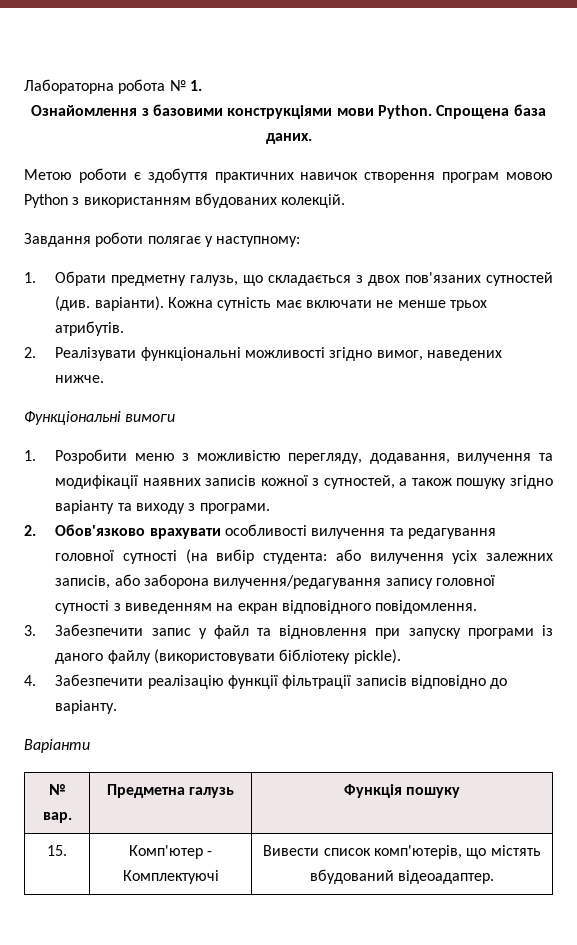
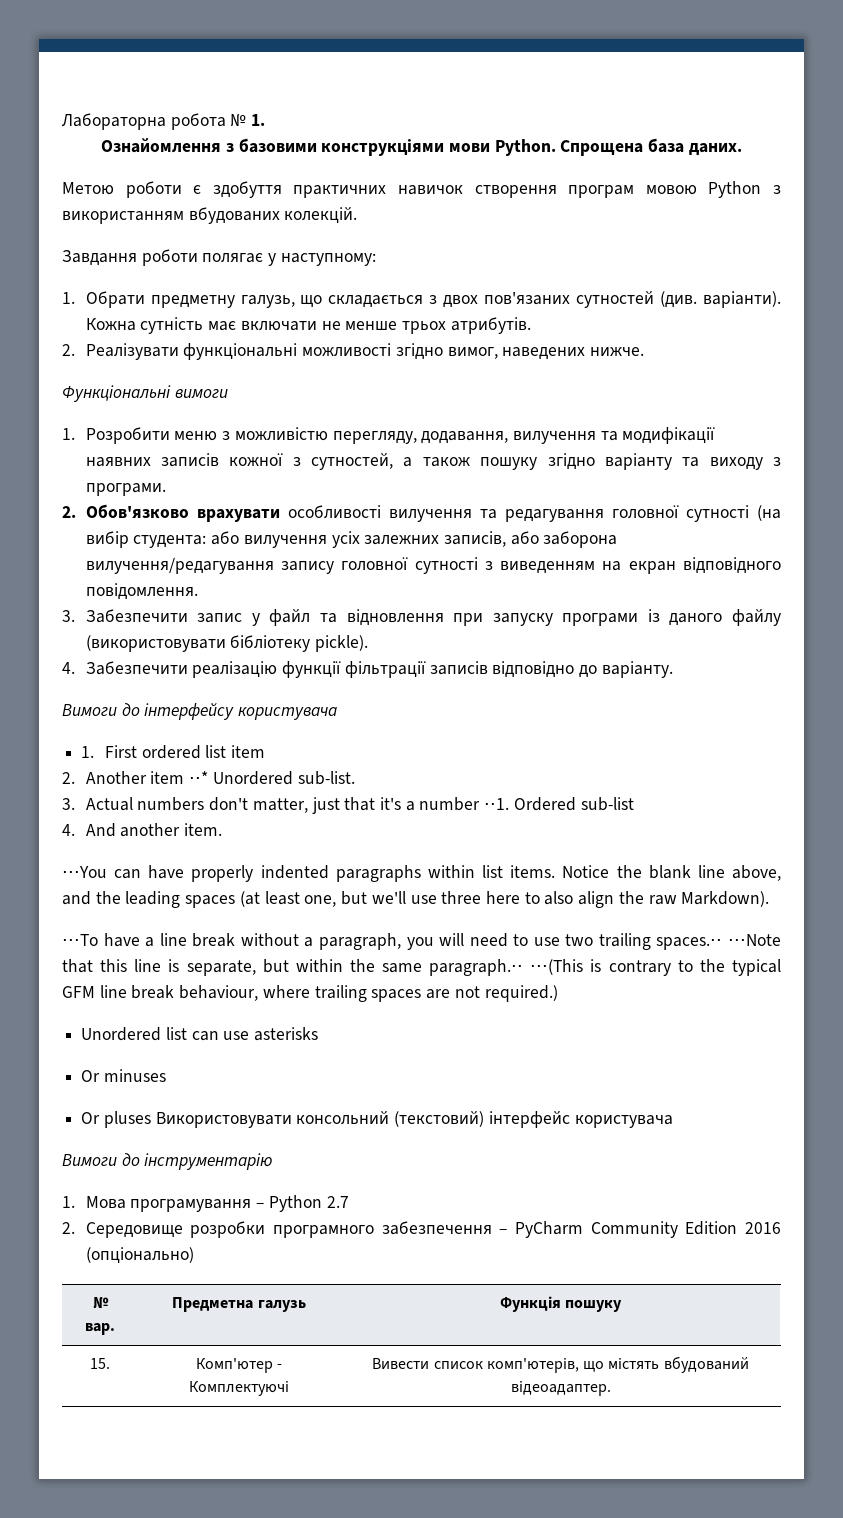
- Варіанти
+ Вимоги до інтерфейсу користувача
+ 1. First ordered list item
+ 2. Another item ⋅⋅* Unordered sub-list.
+ 3. Actual numbers don't matter, just that it's a number ⋅⋅1. Ordered sub-list
+ 4. And another item.
+ ⋅⋅⋅You can have properly indented paragraphs within list items. Notice the blank line above, and the leading spaces (at least one, but we'll use three here to also align the raw Markdown).
+ ⋅⋅⋅To have a line break without a paragraph, you will need to use two trailing spaces.⋅⋅ ⋅⋅⋅Note that this line is separate, but within the same paragraph.⋅⋅ ⋅⋅⋅(This is contrary to the typical GFM line break behaviour, where trailing spaces are not required.)
+ Unordered list can use asterisks
+ Or minuses
+ Or pluses Використовувати консольний (текстовий) інтерфейс користувача
+ Вимоги до інструментарію
+ 1. Мова програмування – Python 2.7
+ 2. Середовище розробки програмного забезпечення – PyCharm Community Edition 2016 (опціонально)

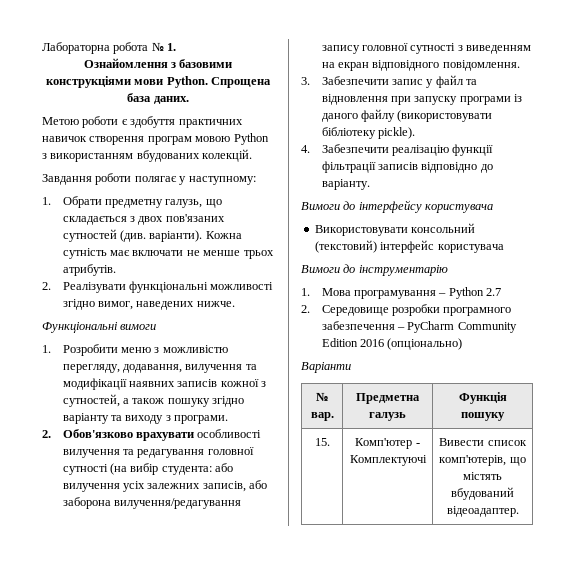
- 1. First ordered list item
- 2. Another item ⋅⋅* Unordered sub-list.
- 3. Actual numbers don't matter, just that it's a number ⋅⋅1. Ordered sub-list
- 4. And another item.
- ⋅⋅⋅You can have properly indented paragraphs within list items. Notice the blank line above, and the leading spaces (at least one, but we'll use three here to also align the raw Markdown).
- ⋅⋅⋅To have a line break without a paragraph, you will need to use two trailing spaces.⋅⋅ ⋅⋅⋅Note that this line is separate, but within the same paragraph.⋅⋅ ⋅⋅⋅(This is contrary to the typical GFM line break behaviour, where trailing spaces are not required.)
- Unordered list can use asterisks
- Or minuses
- Or pluses Використовувати консольний (текстовий) інтерфейс користувача
+ Використовувати консольний (текстовий) інтерфейс користувача
+ Варіанти

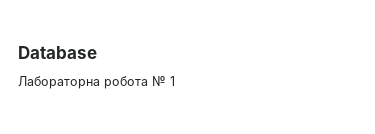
+ Database
- Лабораторна робота № 1.
- Ознайомлення з базовими конструкціями мови Python. Спрощена база даних.
- Метою роботи є здобуття практичних навичок створення програм мовою Python з використанням вбудованих колекцій.
- Завдання роботи полягає у наступному:
- 1. Обрати предметну галузь, що складається з двох пов'язаних сутностей (див. варіанти). Кожна сутність має включати не менше трьох атрибутів.
- 2. Реалізувати функціональні можливості згідно вимог, наведених нижче.
- Функціональні вимоги
- 1. Розробити меню з можливістю перегляду, додавання, вилучення та модифікації наявних записів кожної з сутностей, а також пошуку згідно варіанту та виходу з програми.
- 2. Обов'язково врахувати особливості вилучення та редагування головної сутності (на вибір студента: або вилучення усіх залежних записів, або заборона вилучення/редагування запису головної сутності з виведенням на екран відповідного повідомлення.
- 3. Забезпечити запис у файл та відновлення при запуску програми із даного файлу (використовувати бібліотеку pickle).
- 4. Забезпечити реалізацію функції фільтрації записів відповідно до варіанту.
- Вимоги до інтерфейсу користувача
- Використовувати консольний (текстовий) інтерфейс користувача
- Вимоги до інструментарію
- 1. Мова програмування – Python 2.7
- 2. Середовище розробки програмного забезпечення – PyCharm Community Edition 2016 (опціонально)
- Варіанти
- № вар. | Предметна галузь | Функція пошуку
- 15. | Комп'ютер - Комплектуючі | Вивести список комп'ютерів, що містять вбудований відеоадаптер.
+ Лабораторна робота № 1

